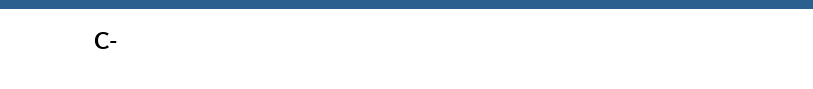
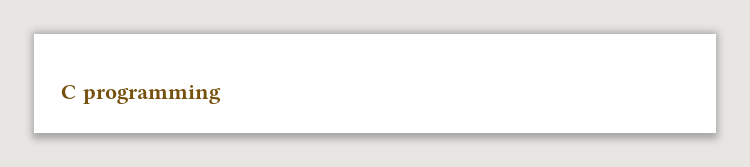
- C-
+ C programming

